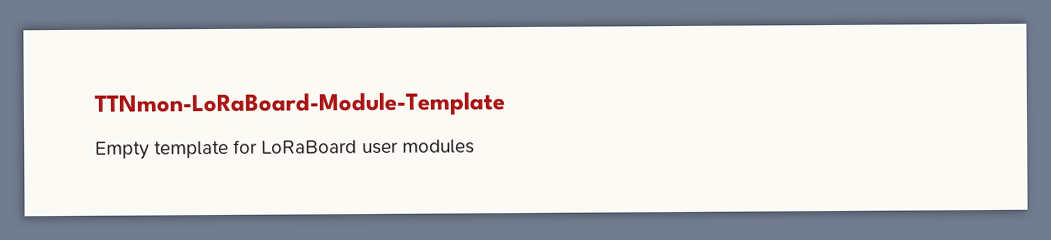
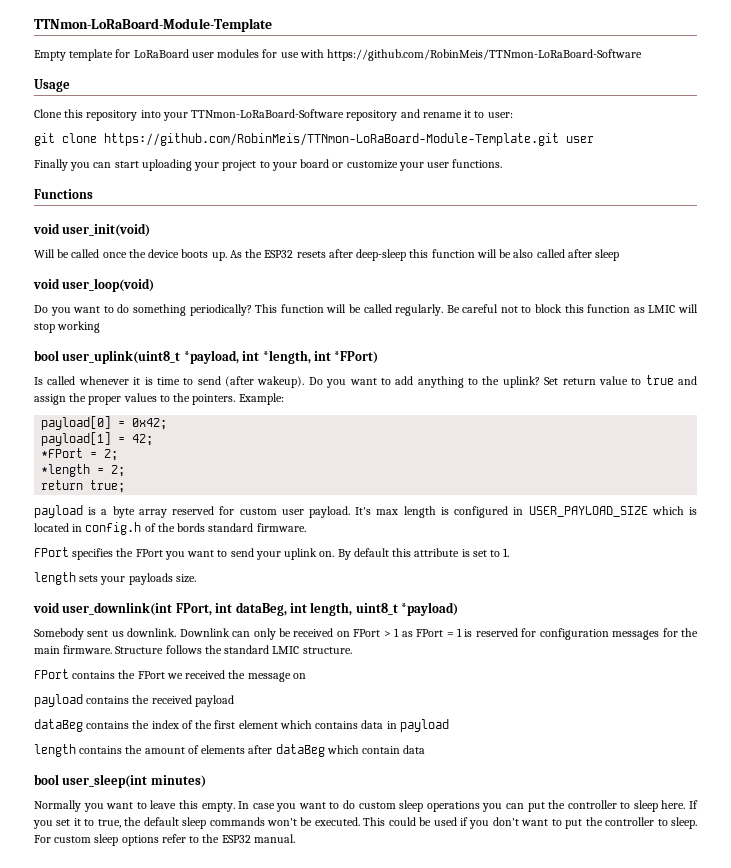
- Empty template for LoRaBoard user modules
+ Empty template for LoRaBoard user modules for use with https://github.com/RobinMeis/TTNmon-LoRaBoard-Software
+ Usage
+ Clone this repository into your TTNmon-LoRaBoard-Software repository and rename it to user:
+ git clone https://github.com/RobinMeis/TTNmon-LoRaBoard-Module-Template.git user
+ Finally you can start uploading your project to your board or customize your user functions.
+ Functions
+ void user_init(void)
+ Will be called once the device boots up. As the ESP32 resets after deep-sleep this function will be also called after sleep
+ void user_loop(void)
+ Do you want to do something periodically? This function will be called regularly. Be careful not to block this function as LMIC will stop working
+ bool user_uplink(uint8_t *payload, int *length, int *FPort)
+ Is called whenever it is time to send (after wakeup). Do you want to add anything to the uplink? Set return value to true and assign the proper values to the pointers. Example:
+ payload[0] = 0x42;
+ payload[1] = 42;
+ *FPort = 2;
+ *length = 2;
+ return true;
+ payload is a byte array reserved for custom user payload. It's max length is configured in USER_PAYLOAD_SIZE which is located in config.h of the bords standard firmware.
+ FPort specifies the FPort you want to send your uplink on. By default this attribute is set to 1.
+ length sets your payloads size.
+ void user_downlink(int FPort, int dataBeg, int length, uint8_t *payload)
+ Somebody sent us downlink. Downlink can only be received on FPort > 1 as FPort = 1 is reserved for configuration messages for the main firmware. Structure follows the standard LMIC structure.
+ FPort contains the FPort we received the message on
+ payload contains the received payload
+ dataBeg contains the index of the first element which contains data in payload
+ length contains the amount of elements after dataBeg which contain data
+ bool user_sleep(int minutes)
+ Normally you want to leave this empty. In case you want to do custom sleep operations you can put the controller to sleep here. If you set it to true, the default sleep commands won't be executed. This could be used if you don't want to put the controller to sleep. For custom sleep options refer to the ESP32 manual.

